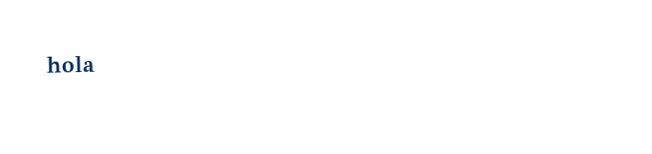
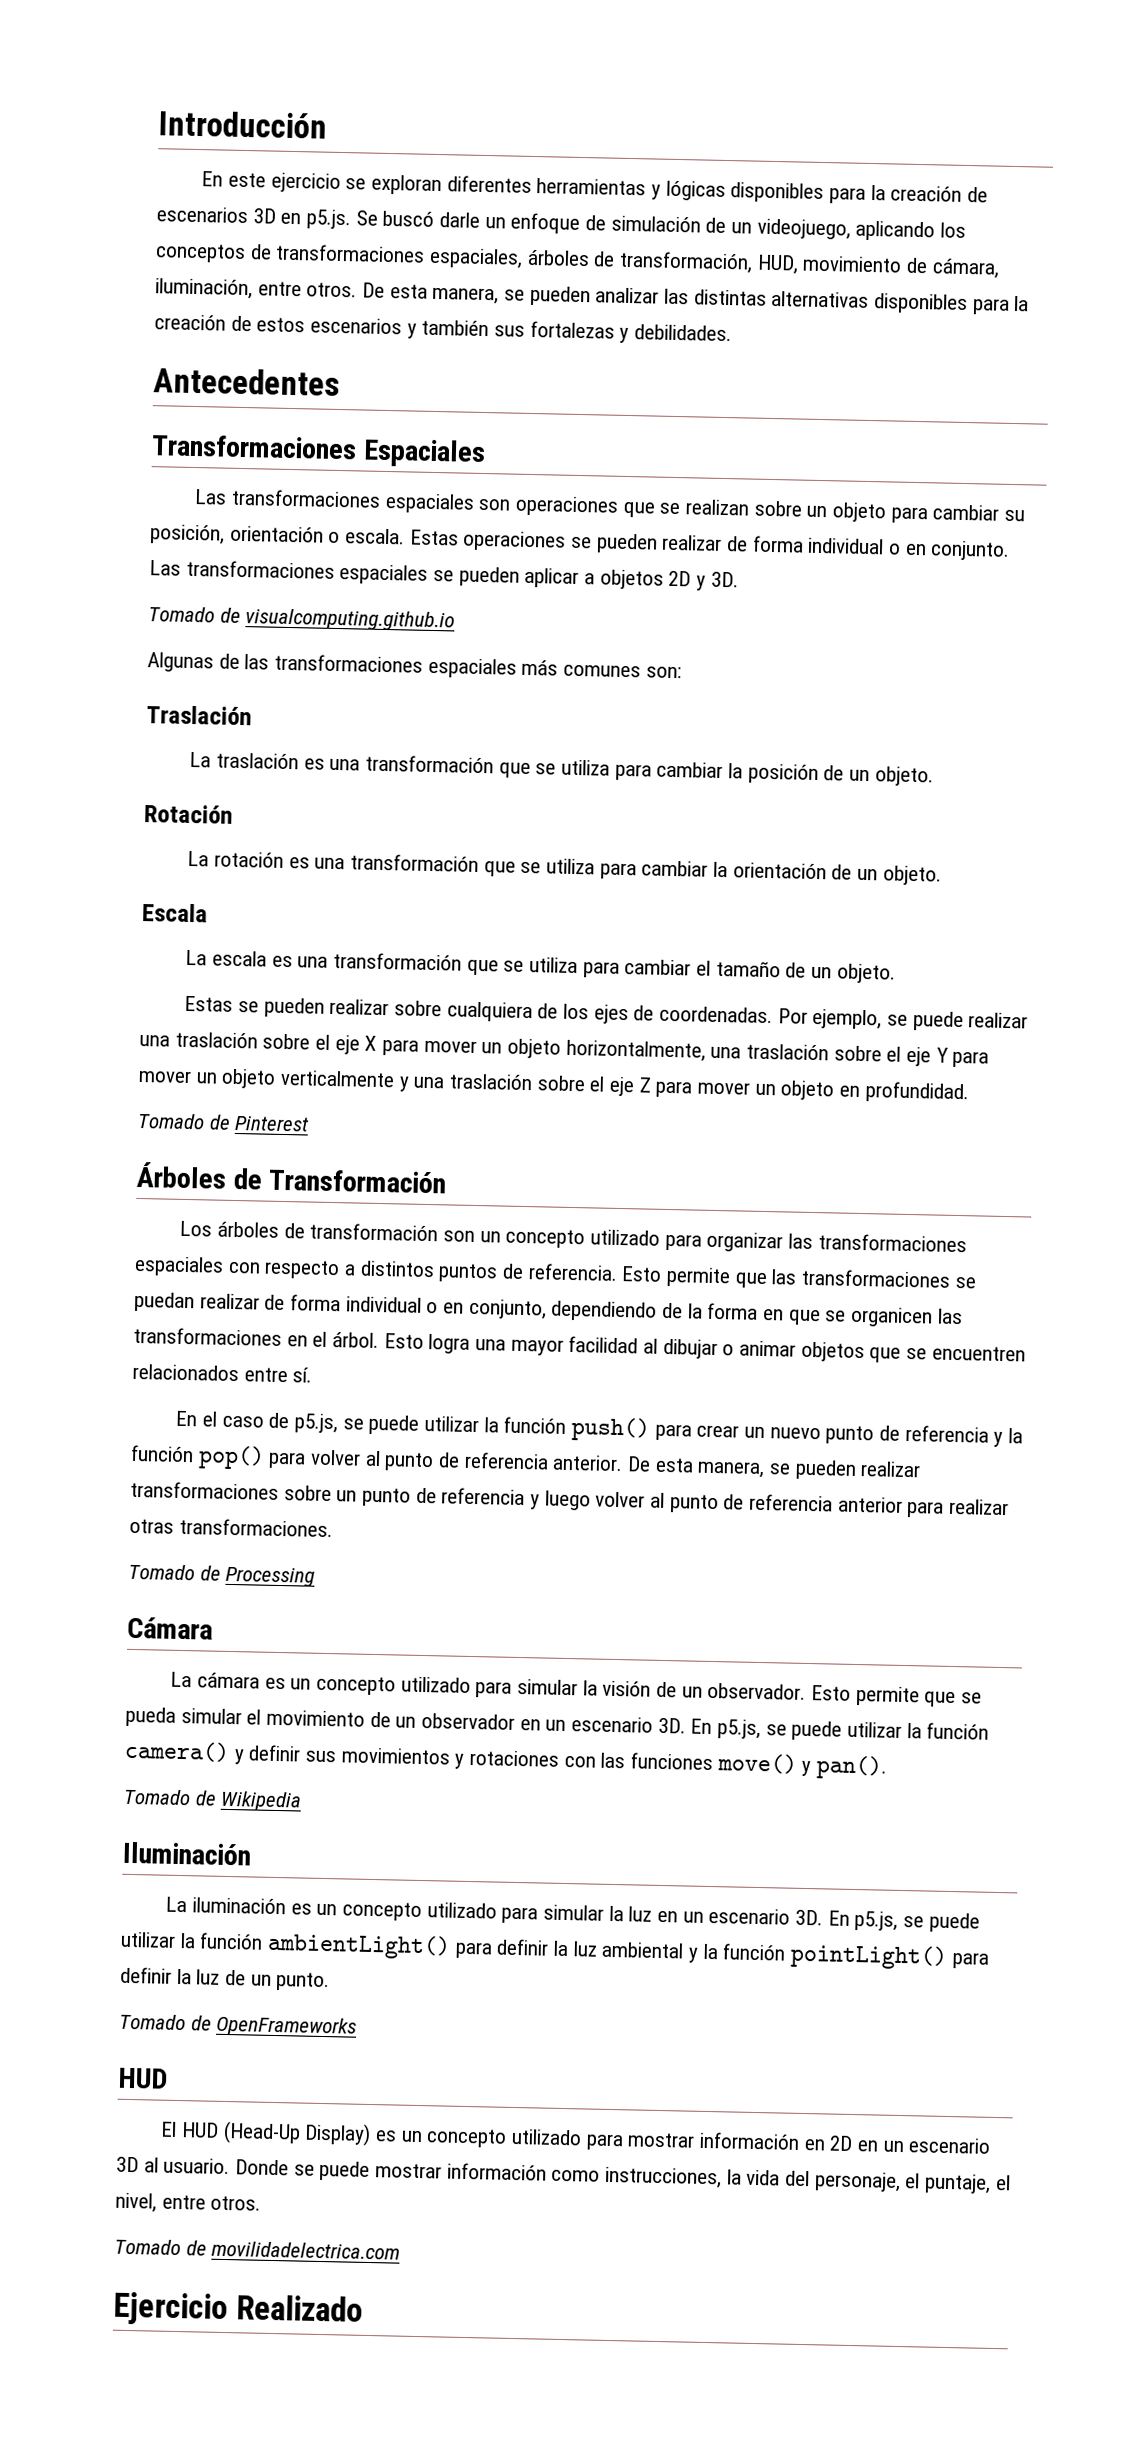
- hola
+ Introducción
+ En este ejercicio se exploran diferentes herramientas y lógicas disponibles para la creación de escenarios 3D en p5.js. Se buscó darle un enfoque de simulación de un videojuego, aplicando los conceptos de transformaciones espaciales, árboles de transformación, HUD, movimiento de cámara, iluminación, entre otros. De esta manera, se pueden analizar las distintas alternativas disponibles para la creación de estos escenarios y también sus fortalezas y debilidades.
+ Antecedentes
+ Transformaciones Espaciales
+ Las transformaciones espaciales son operaciones que se realizan sobre un objeto para cambiar su posición, orientación o escala. Estas operaciones se pueden realizar de forma individual o en conjunto. Las transformaciones espaciales se pueden aplicar a objetos 2D y 3D.
+ Tomado de visualcomputing.github.io
+ Algunas de las transformaciones espaciales más comunes son:
+ Traslación
+ La traslación es una transformación que se utiliza para cambiar la posición de un objeto.
+ Rotación
+ La rotación es una transformación que se utiliza para cambiar la orientación de un objeto.
+ Escala
+ La escala es una transformación que se utiliza para cambiar el tamaño de un objeto.
+ Estas se pueden realizar sobre cualquiera de los ejes de coordenadas. Por ejemplo, se puede realizar una traslación sobre el eje X para mover un objeto horizontalmente, una traslación sobre el eje Y para mover un objeto verticalmente y una traslación sobre el eje Z para mover un objeto en profundidad.
+ Tomado de Pinterest
+ Árboles de Transformación
+ Los árboles de transformación son un concepto utilizado para organizar las transformaciones espaciales con respecto a distintos puntos de referencia. Esto permite que las transformaciones se puedan realizar de forma individual o en conjunto, dependiendo de la forma en que se organicen las transformaciones en el árbol. Esto logra una mayor facilidad al dibujar o animar objetos que se encuentren relacionados entre sí.
+ En el caso de p5.js, se puede utilizar la función push() para crear un nuevo punto de referencia y la función pop() para volver al punto de referencia anterior. De esta manera, se pueden realizar transformaciones sobre un punto de referencia y luego volver al punto de referencia anterior para realizar otras transformaciones.
+ Tomado de Processing
+ Cámara
+ La cámara es un concepto utilizado para simular la visión de un observador. Esto permite que se pueda simular el movimiento de un observador en un escenario 3D. En p5.js, se puede utilizar la función camera() y definir sus movimientos y rotaciones con las funciones move() y pan().
+ Tomado de Wikipedia
+ Iluminación
+ La iluminación es un concepto utilizado para simular la luz en un escenario 3D. En p5.js, se puede utilizar la función ambientLight() para definir la luz ambiental y la función pointLight() para definir la luz de un punto.
+ Tomado de OpenFrameworks
+ HUD
+ El HUD (Head-Up Display) es un concepto utilizado para mostrar información en 2D en un escenario 3D al usuario. Donde se puede mostrar información como instrucciones, la vida del personaje, el puntaje, el nivel, entre otros.
+ Tomado de movilidadelectrica.com
+ Ejercicio Realizado

